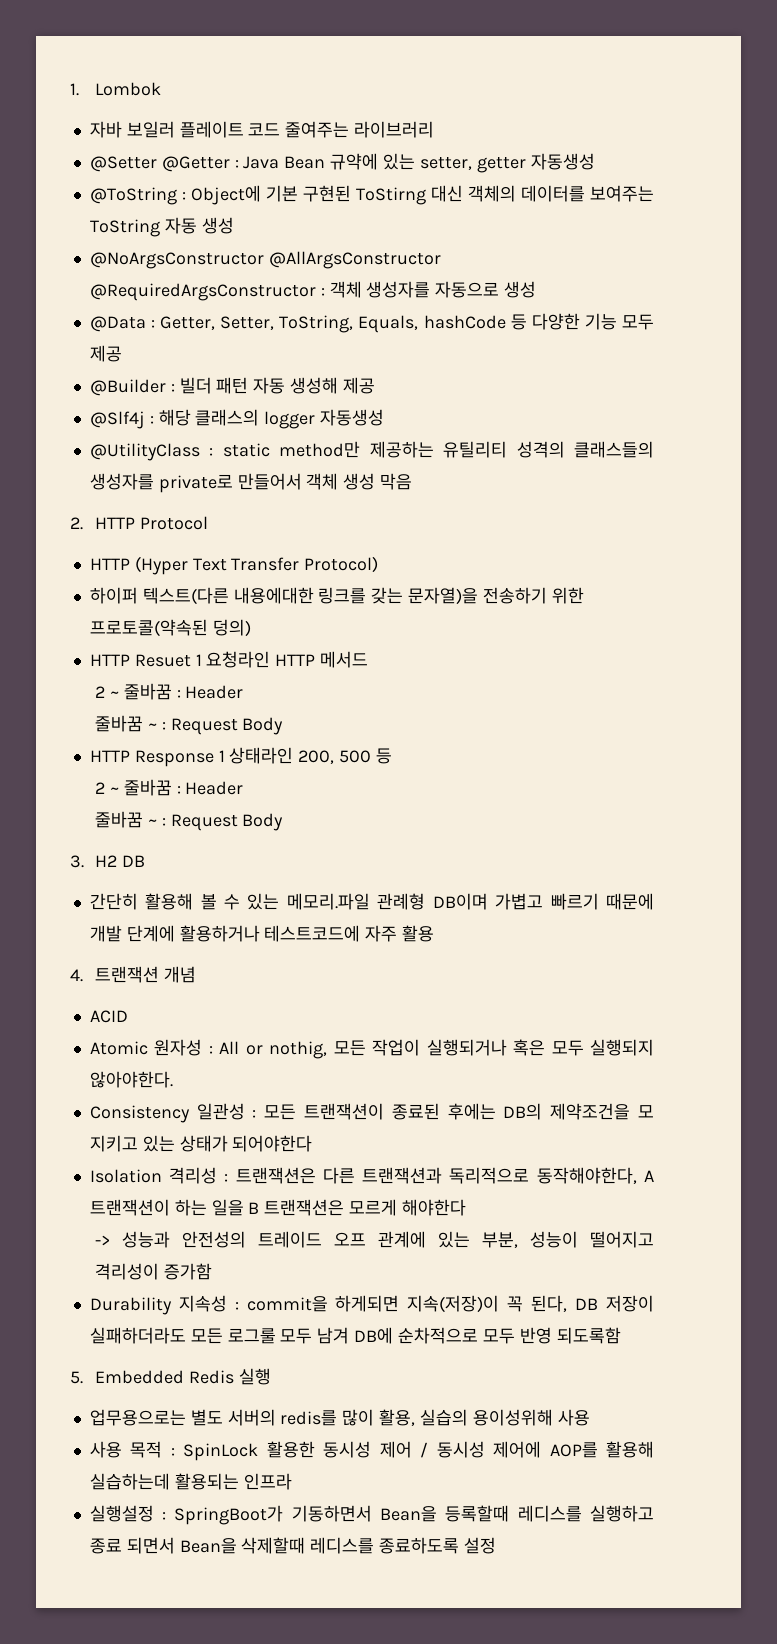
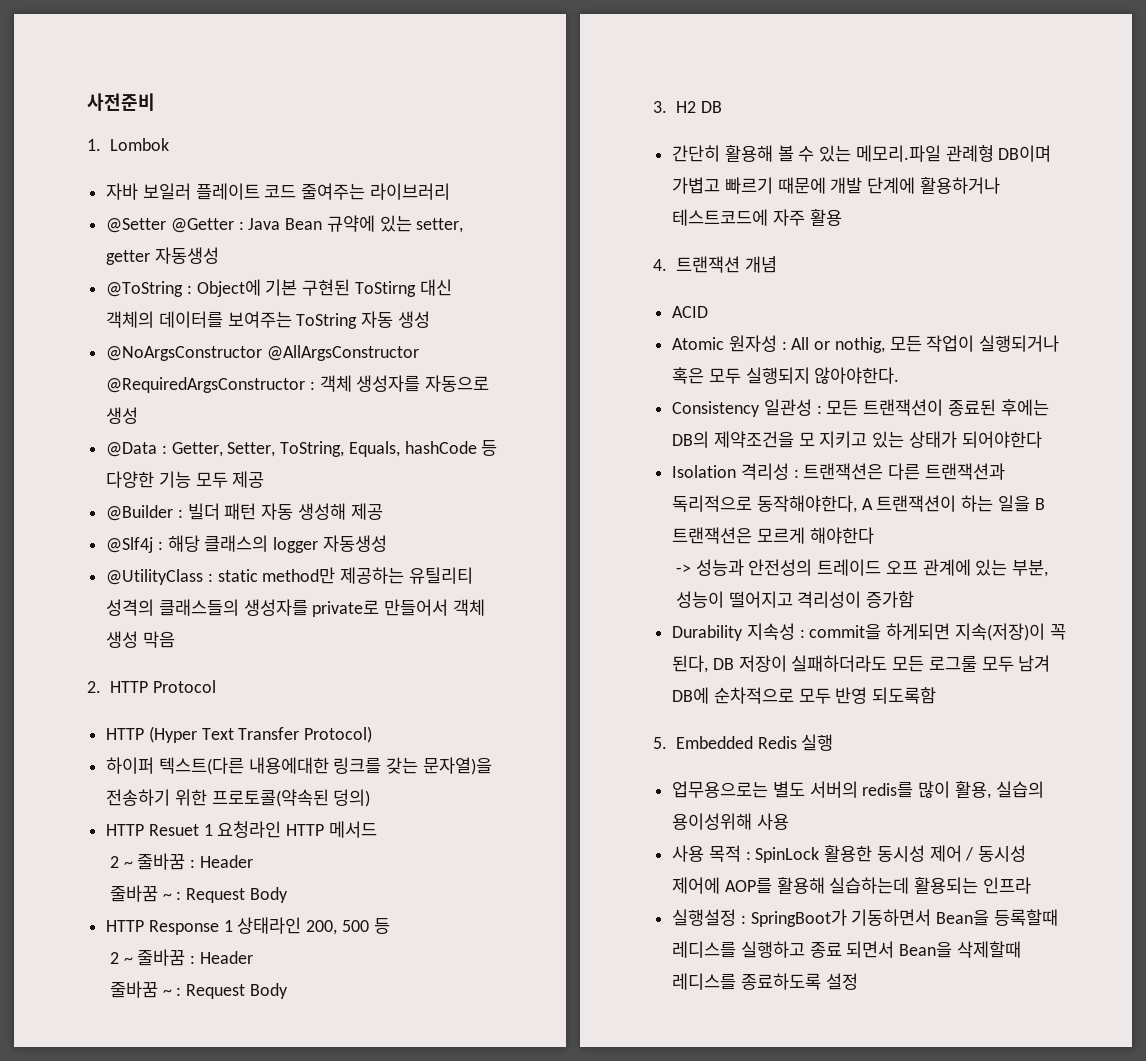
+ 사전준비

